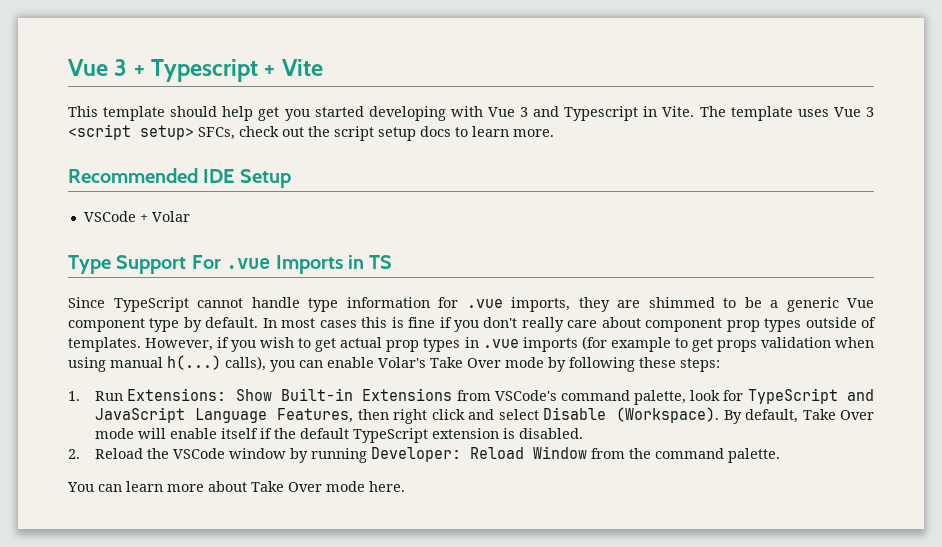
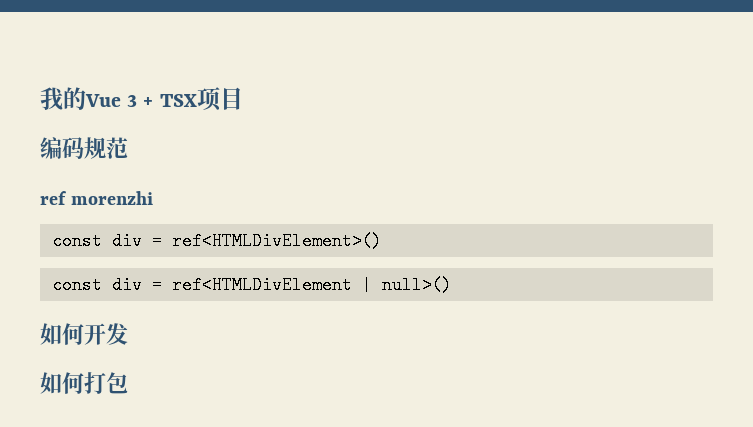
- Vue 3 + Typescript + Vite
- This template should help get you started developing with Vue 3 and Typescript in Vite. The template uses Vue 3 <script setup> SFCs, check out the script setup docs to learn more.
- Recommended IDE Setup
- VSCode + Volar
- Type Support For .vue Imports in TS
- Since TypeScript cannot handle type information for .vue imports, they are shimmed to be a generic Vue component type by default. In most cases this is fine if you don't really care about component prop types outside of templates. However, if you wish to get actual prop types in .vue imports (for example to get props validation when using manual h(...) calls), you can enable Volar's Take Over mode by following these steps:
- 1. Run Extensions: Show Built-in Extensions from VSCode's command palette, look for TypeScript and JavaScript Language Features, then right click and select Disable (Workspace). By default, Take Over mode will enable itself if the default TypeScript extension is disabled.
- 2. Reload the VSCode window by running Developer: Reload Window from the command palette.
- You can learn more about Take Over mode here.
+ 我的Vue 3 + TSX项目
+ 编码规范
+ ref morenzhi
+ const div = ref<HTMLDivElement>()
+ const div = ref<HTMLDivElement | null>()
+ 如何开发
+ 如何打包

